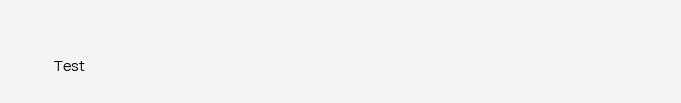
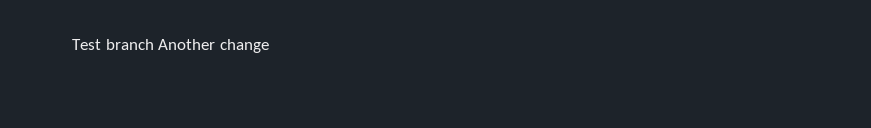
- Test
+ Test branch Another change

